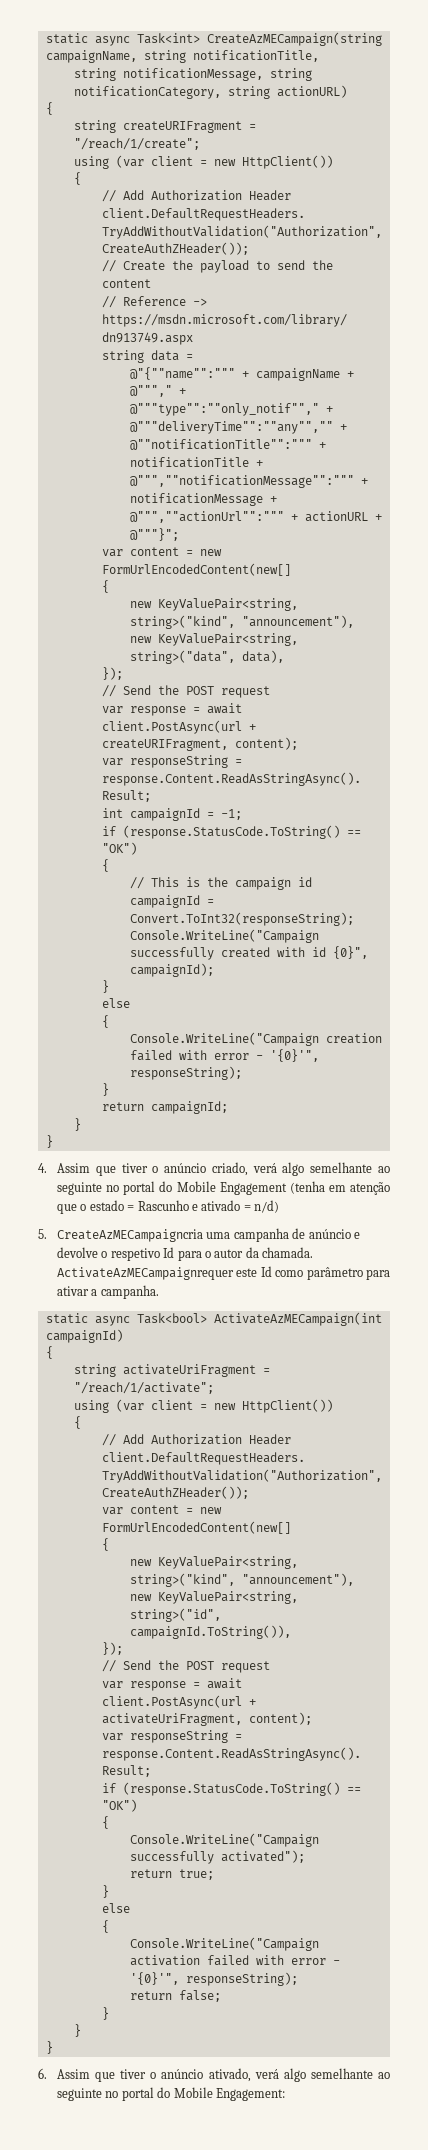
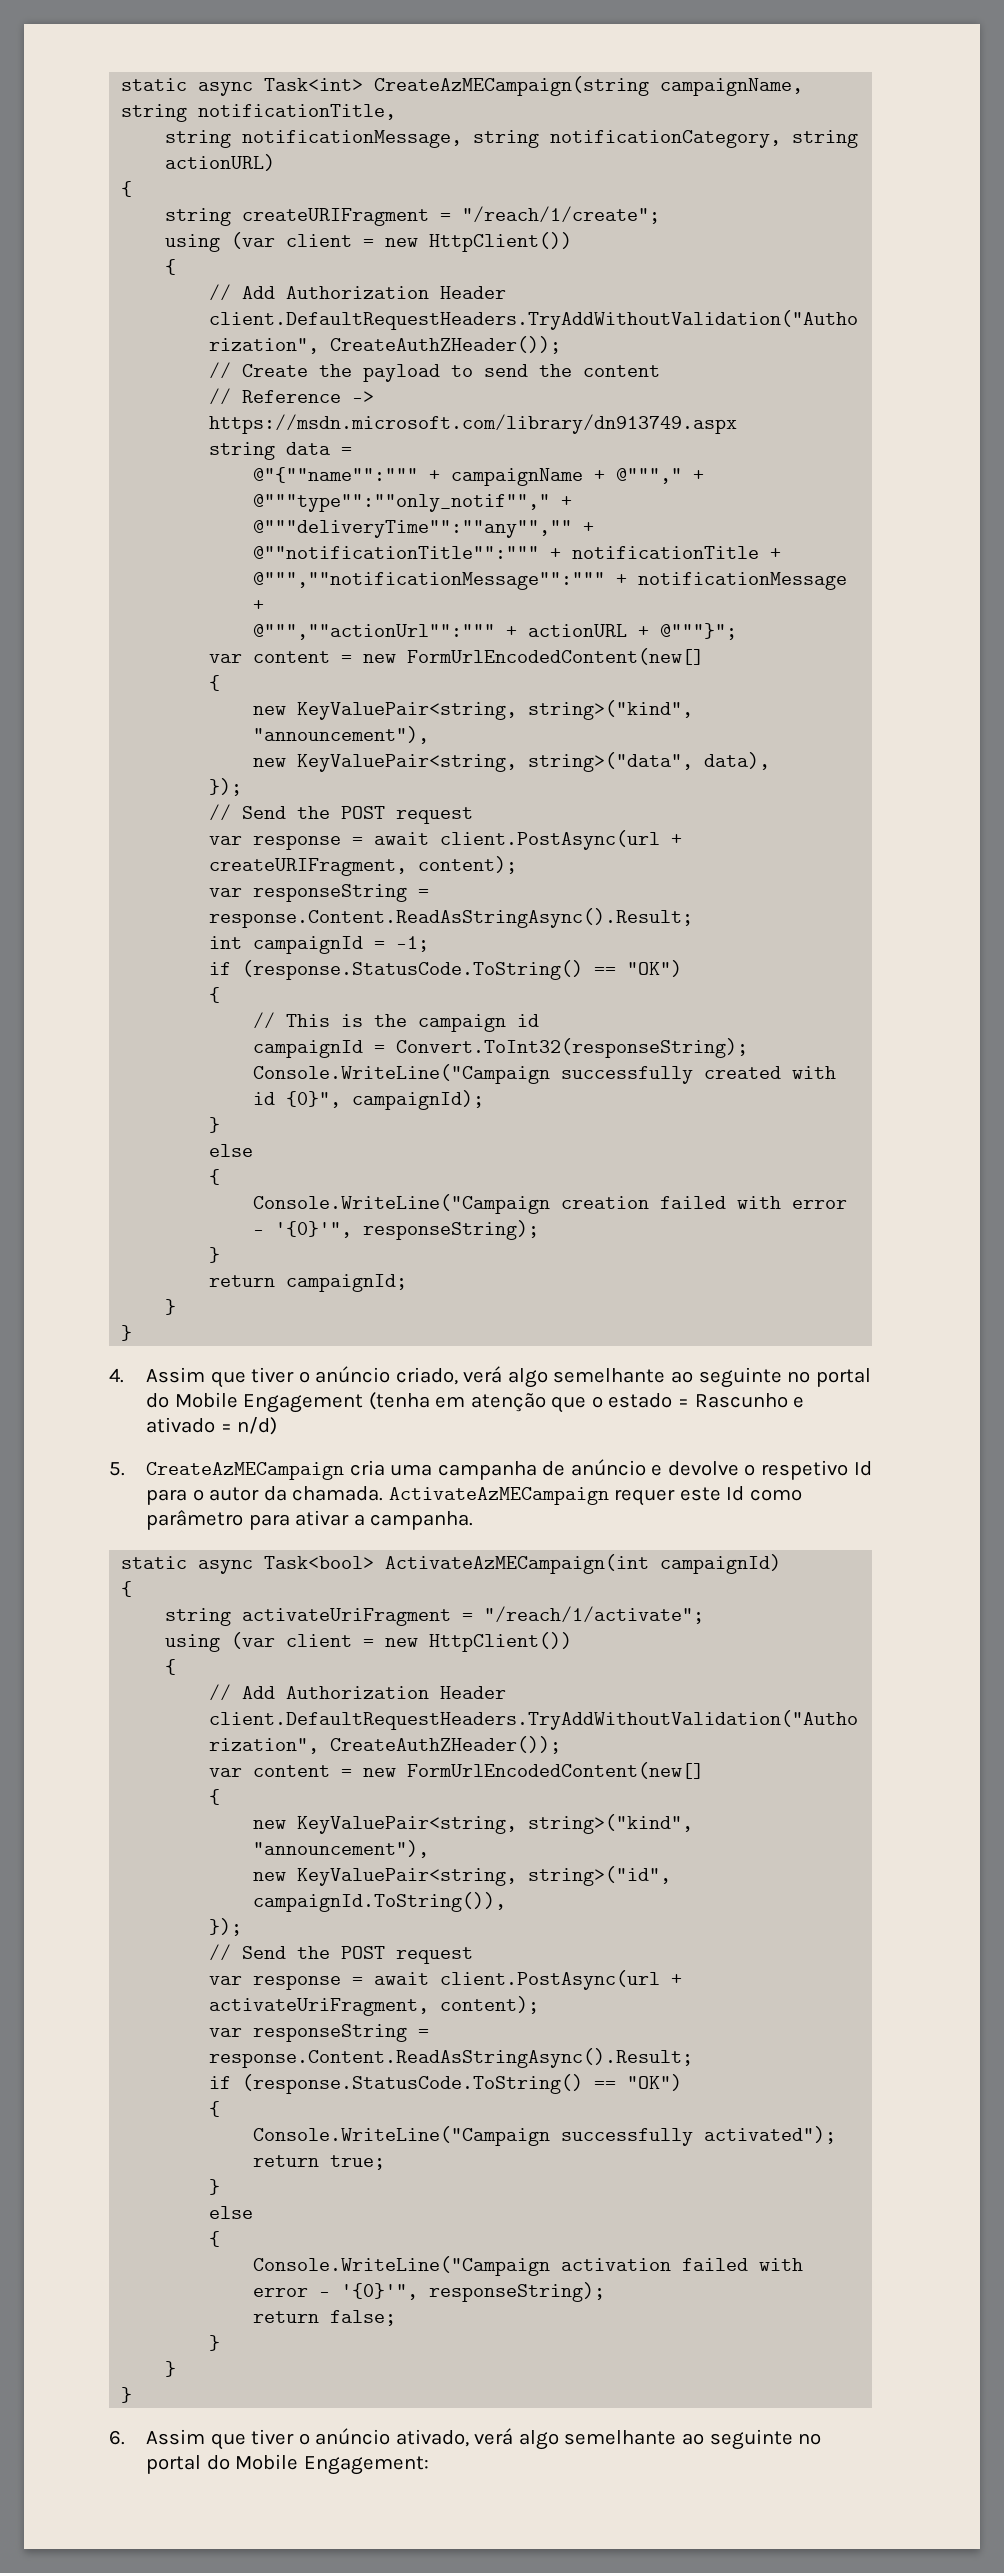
- 5. CreateAzMECampaigncria uma campanha de anúncio e devolve o respetivo Id para o autor da chamada.
+ 5. CreateAzMECampaign cria uma campanha de anúncio e devolve o respetivo Id para o autor da chamada.
- ActivateAzMECampaignrequer este Id como parâmetro para ativar a campanha.
+ ActivateAzMECampaign requer este Id como parâmetro para ativar a campanha.

